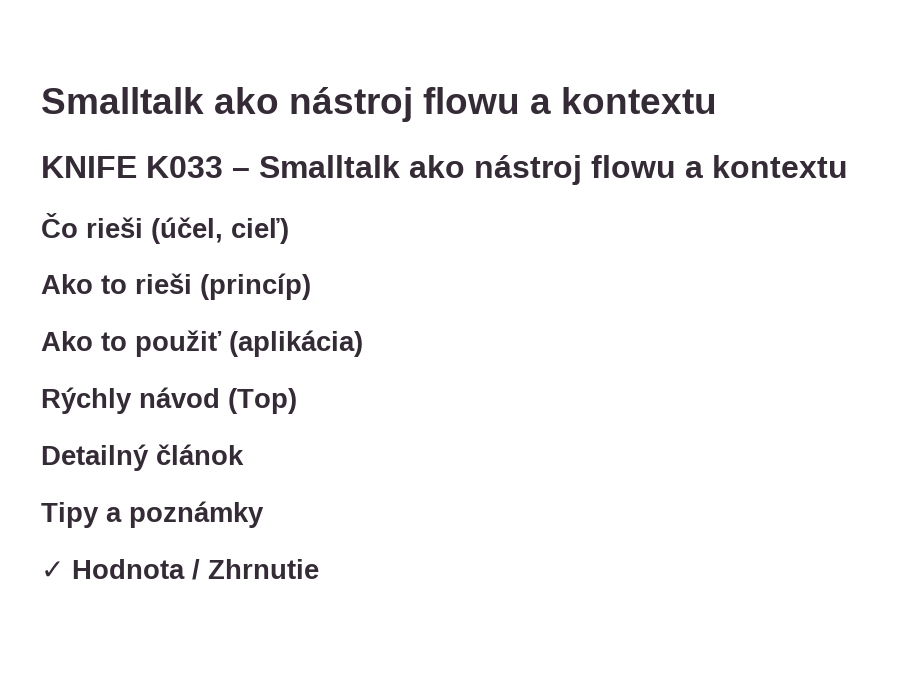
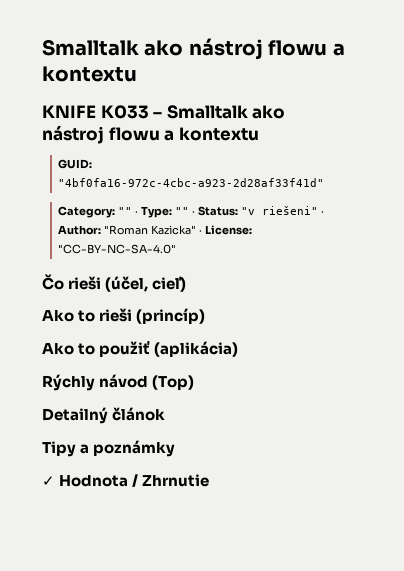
+ GUID: "4bf0fa16-972c-4cbc-a923-2d28af33f41d"
+ Category: "" · Type: "" · Status: "v riešeni" · Author: "Roman Kazicka" · License: "CC-BY-NC-SA-4.0"

